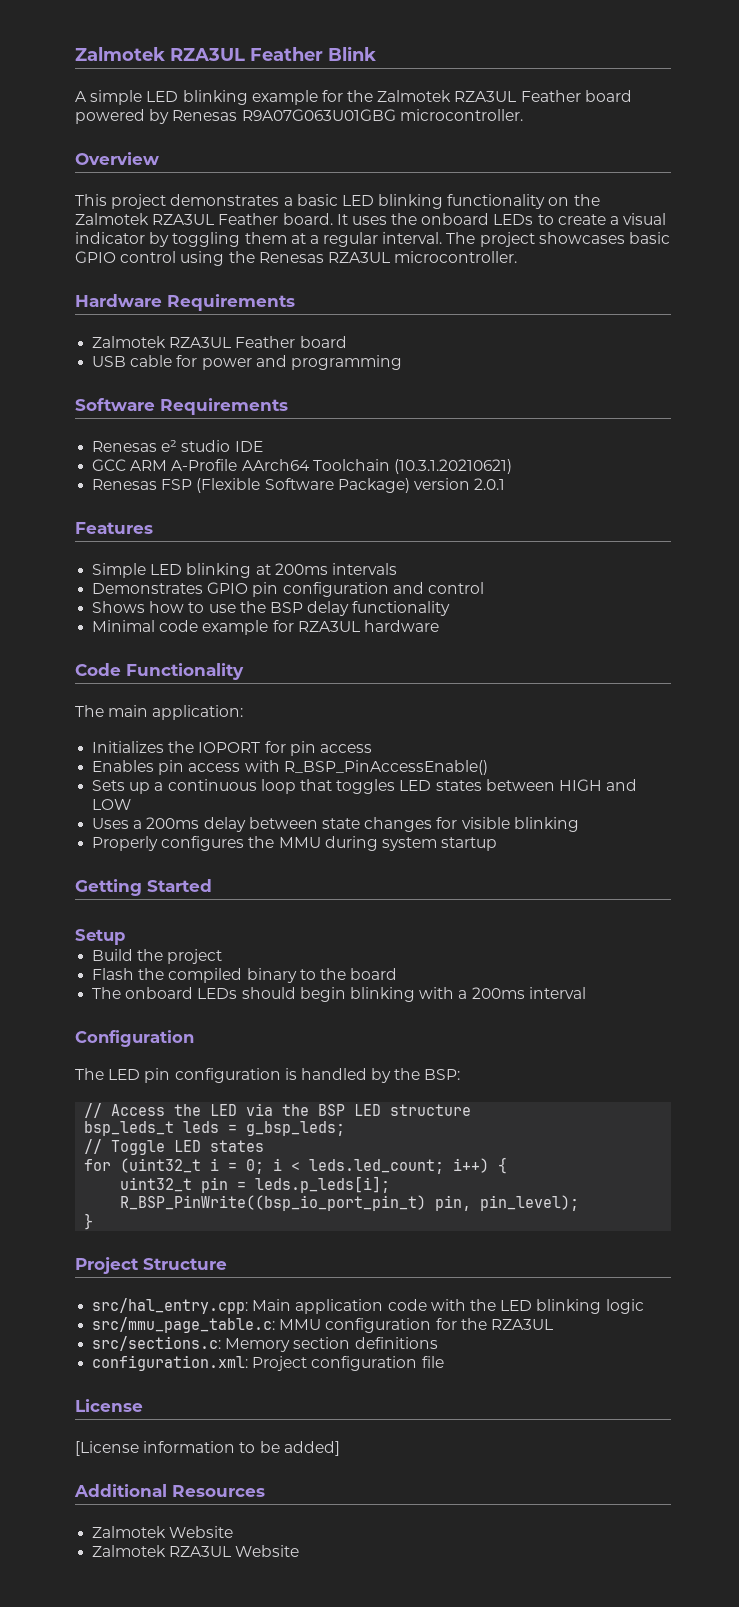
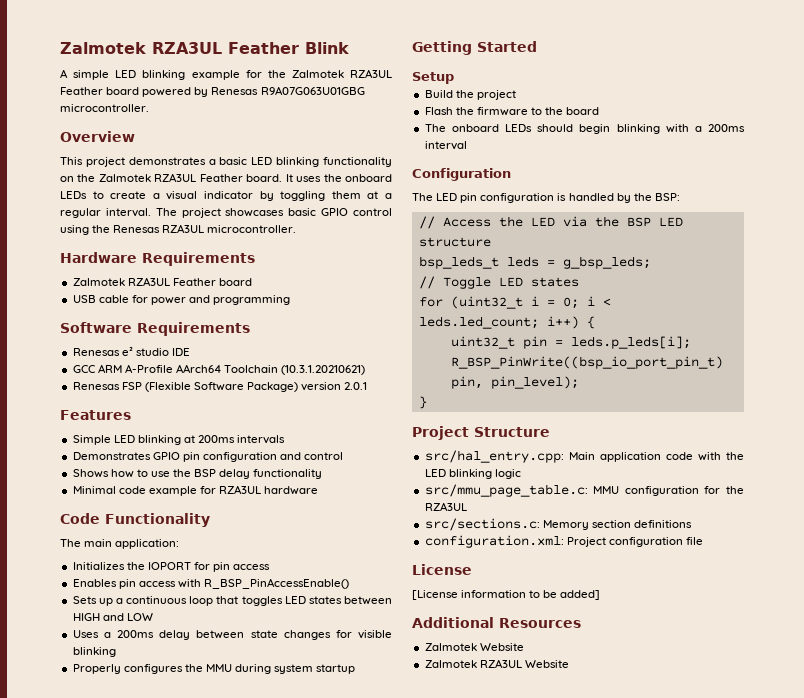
- Flash the compiled binary to the board
+ Flash the firmware to the board

